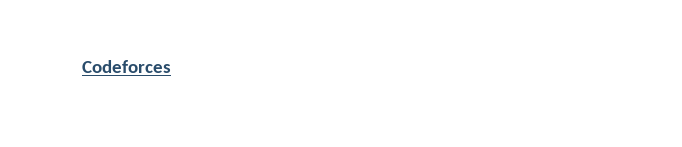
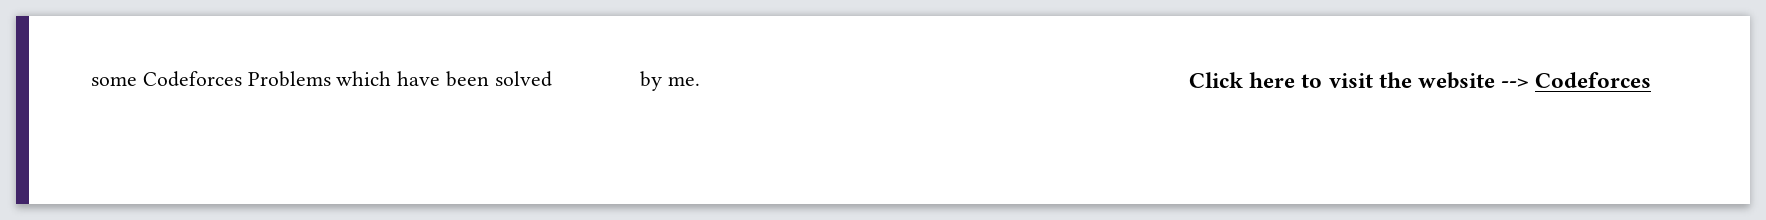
- Codeforces
+ some Codeforces Problems which have been solved by me.
+ Click here to visit the website --> Codeforces

